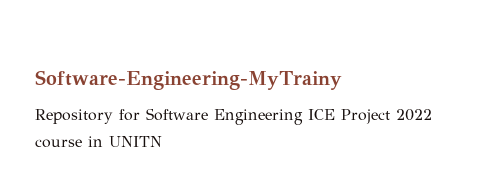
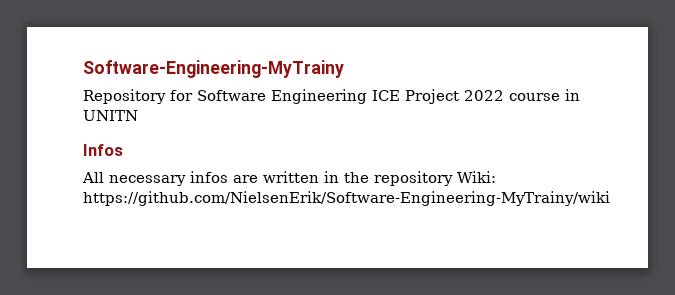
+ Infos
+ All necessary infos are written in the repository Wiki: https://github.com/NielsenErik/Software-Engineering-MyTrainy/wiki

